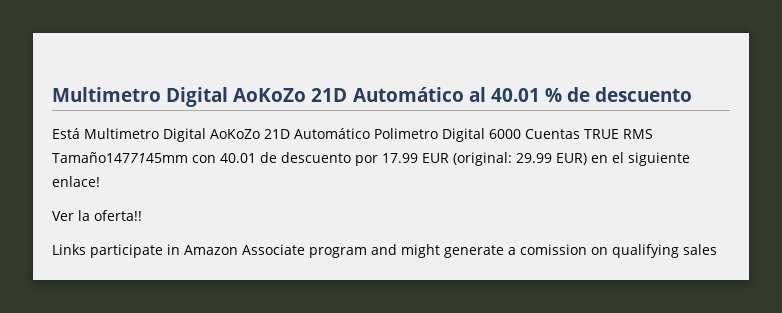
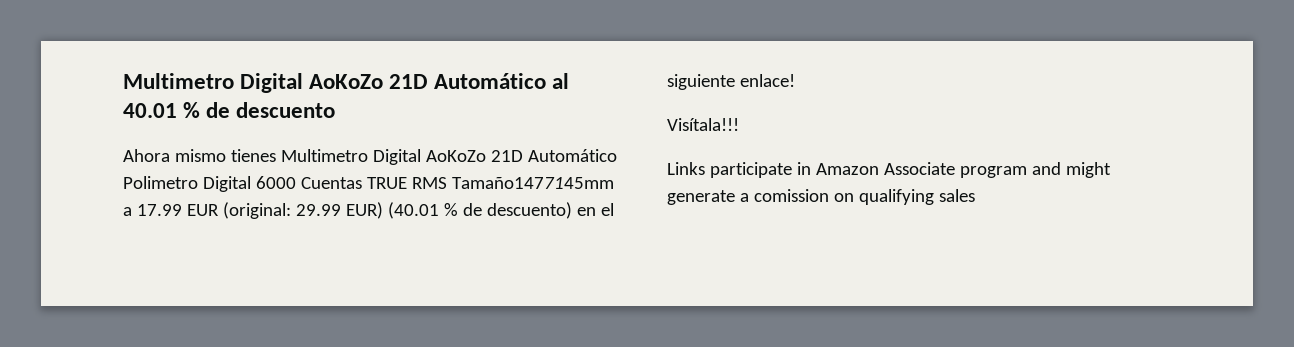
- Está Multimetro Digital AoKoZo 21D Automático Polimetro Digital 6000 Cuentas TRUE RMS Tamaño1477145mm con 40.01 de descuento por 17.99 EUR (original: 29.99 EUR) en el siguiente enlace!
+ Ahora mismo tienes Multimetro Digital AoKoZo 21D Automático Polimetro Digital 6000 Cuentas TRUE RMS Tamaño1477145mm a 17.99 EUR (original: 29.99 EUR) (40.01 % de descuento) en el siguiente enlace!
- Ver la oferta!!
+ Visítala!!!

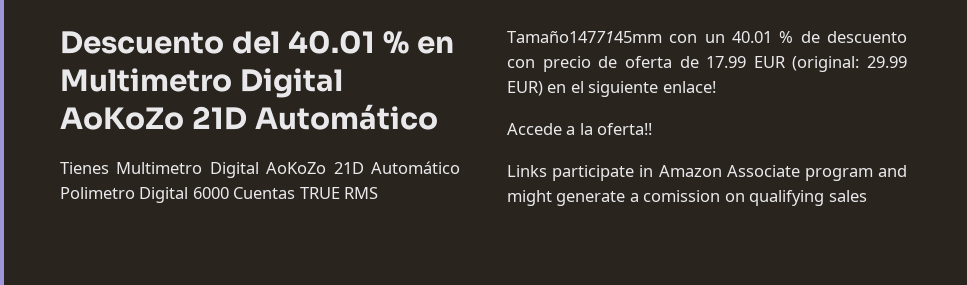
- Multimetro Digital AoKoZo 21D Automático al 40.01 % de descuento
- Ahora mismo tienes Multimetro Digital AoKoZo 21D Automático Polimetro Digital 6000 Cuentas TRUE RMS Tamaño1477145mm a 17.99 EUR (original: 29.99 EUR) (40.01 % de descuento) en el siguiente enlace!
+ Descuento del 40.01 % en Multimetro Digital AoKoZo 21D Automático
+ Tienes Multimetro Digital AoKoZo 21D Automático Polimetro Digital 6000 Cuentas TRUE RMS Tamaño1477145mm con un 40.01 % de descuento con precio de oferta de 17.99 EUR (original: 29.99 EUR) en el siguiente enlace!
- Visítala!!!
+ Accede a la oferta!!

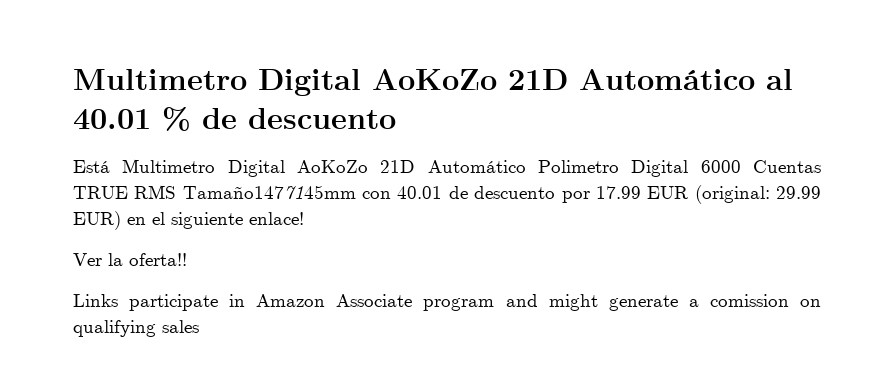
- Descuento del 40.01 % en Multimetro Digital AoKoZo 21D Automático
- Tienes Multimetro Digital AoKoZo 21D Automático Polimetro Digital 6000 Cuentas TRUE RMS Tamaño1477145mm con un 40.01 % de descuento con precio de oferta de 17.99 EUR (original: 29.99 EUR) en el siguiente enlace!
+ Multimetro Digital AoKoZo 21D Automático al 40.01 % de descuento
+ Está Multimetro Digital AoKoZo 21D Automático Polimetro Digital 6000 Cuentas TRUE RMS Tamaño1477145mm con 40.01 de descuento por 17.99 EUR (original: 29.99 EUR) en el siguiente enlace!
- Accede a la oferta!!
+ Ver la oferta!!

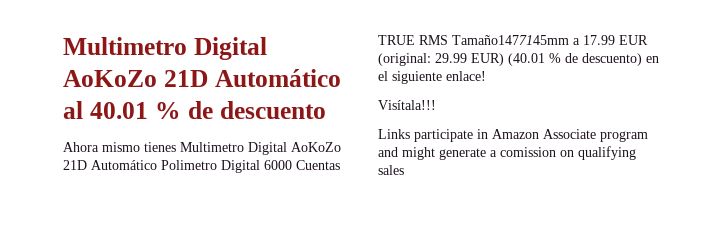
- Está Multimetro Digital AoKoZo 21D Automático Polimetro Digital 6000 Cuentas TRUE RMS Tamaño1477145mm con 40.01 de descuento por 17.99 EUR (original: 29.99 EUR) en el siguiente enlace!
+ Ahora mismo tienes Multimetro Digital AoKoZo 21D Automático Polimetro Digital 6000 Cuentas TRUE RMS Tamaño1477145mm a 17.99 EUR (original: 29.99 EUR) (40.01 % de descuento) en el siguiente enlace!
- Ver la oferta!!
+ Visítala!!!

